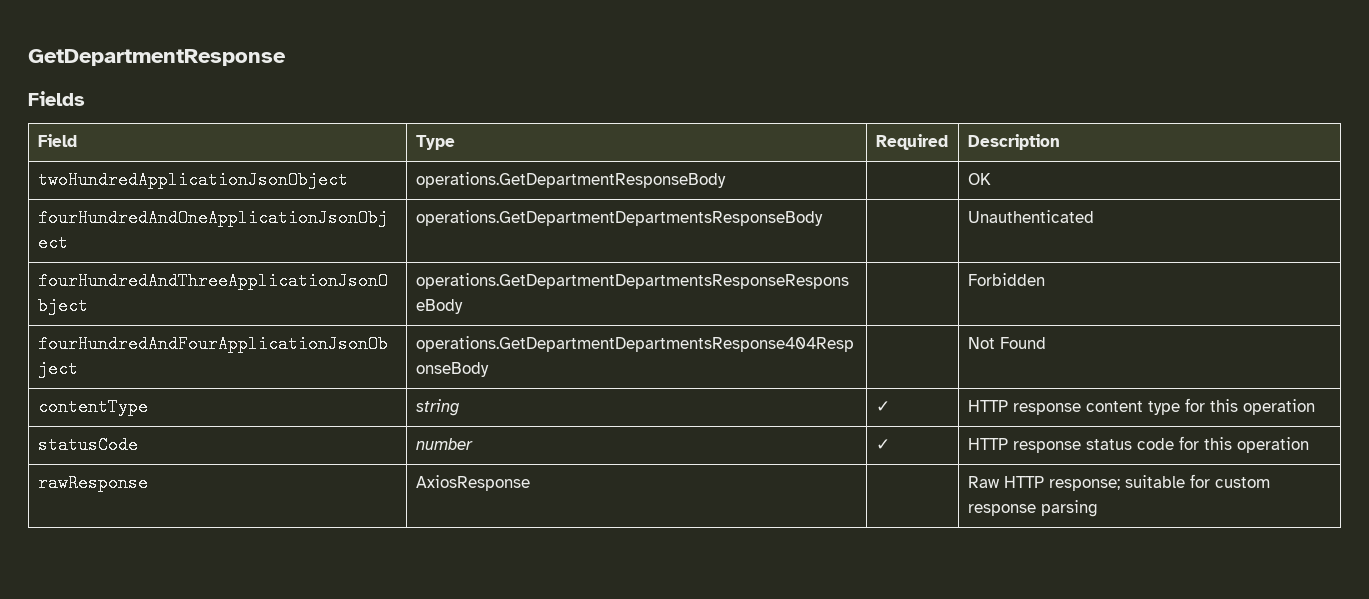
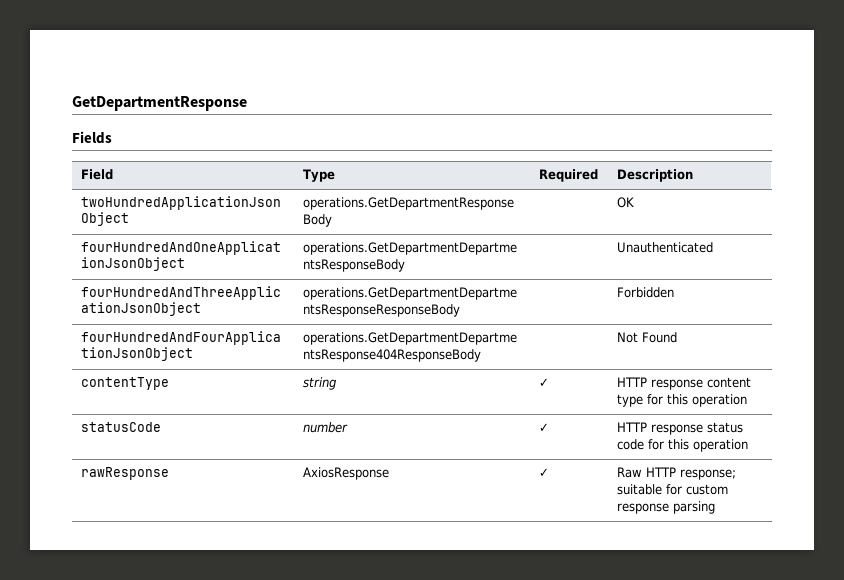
- rawResponse | AxiosResponse | | Raw HTTP response; suitable for custom response parsing
+ rawResponse | AxiosResponse | ✓ | Raw HTTP response; suitable for custom response parsing

